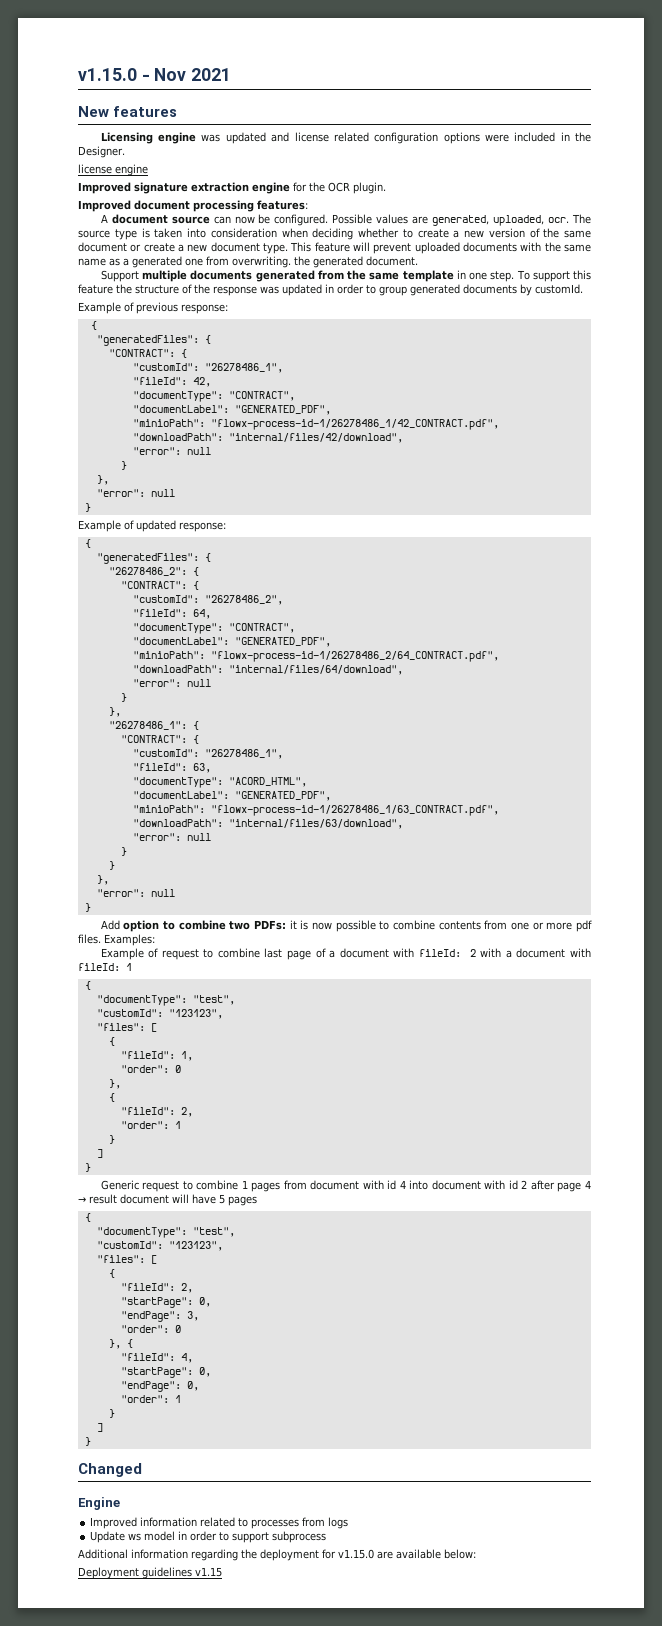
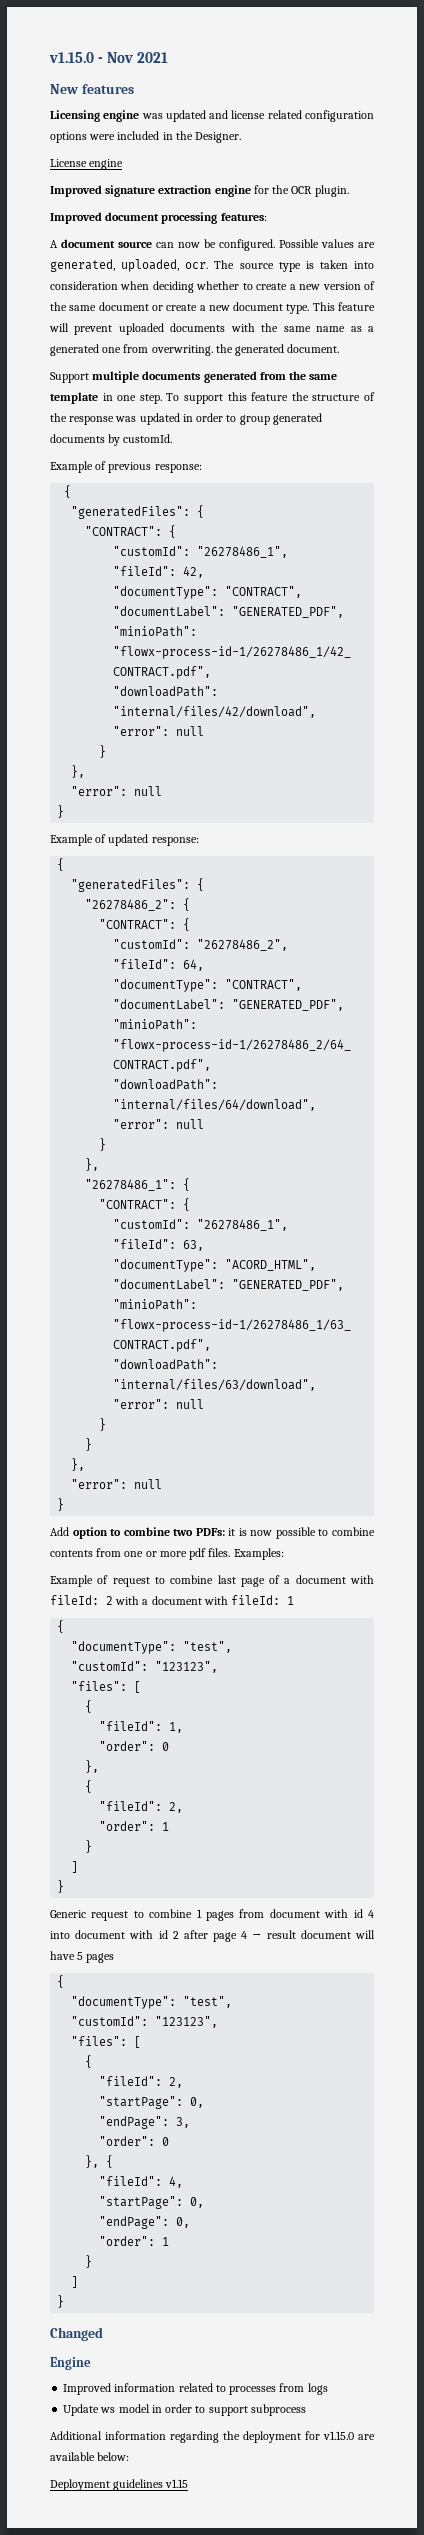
- license engine
+ License engine

